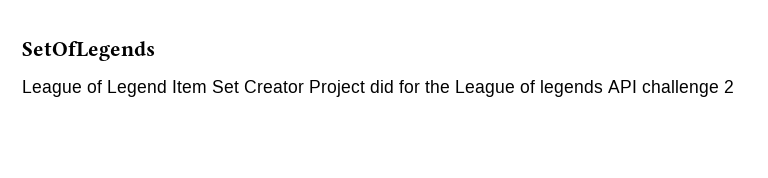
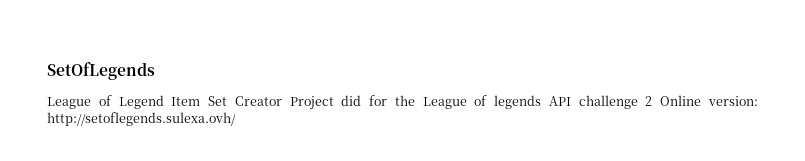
- League of Legend Item Set Creator Project did for the League of legends API challenge 2
+ League of Legend Item Set Creator Project did for the League of legends API challenge 2 Online version: http://setoflegends.sulexa.ovh/

